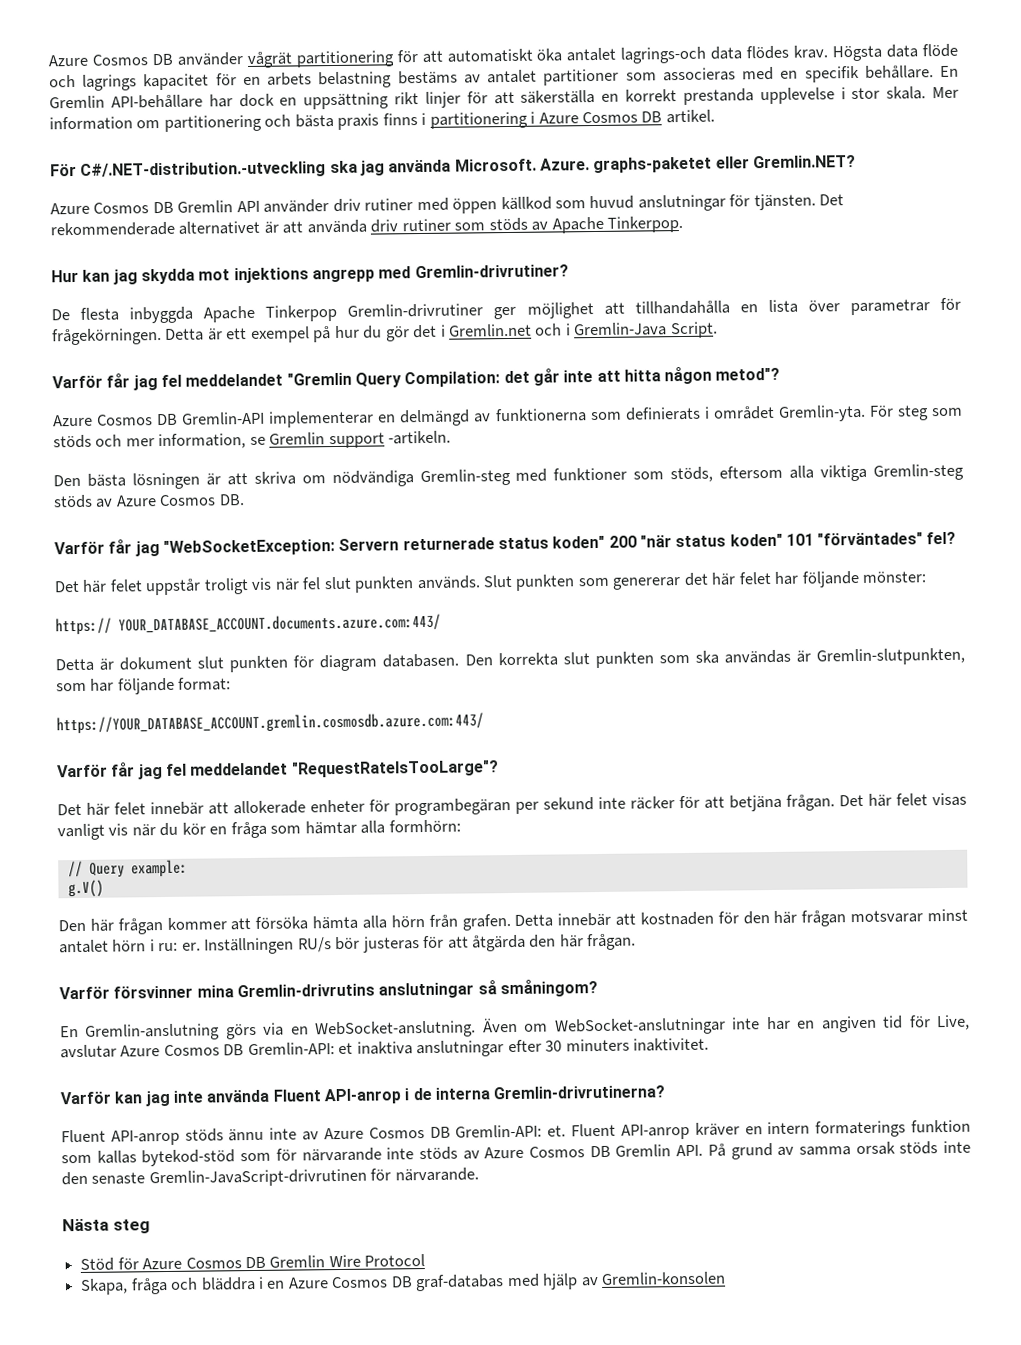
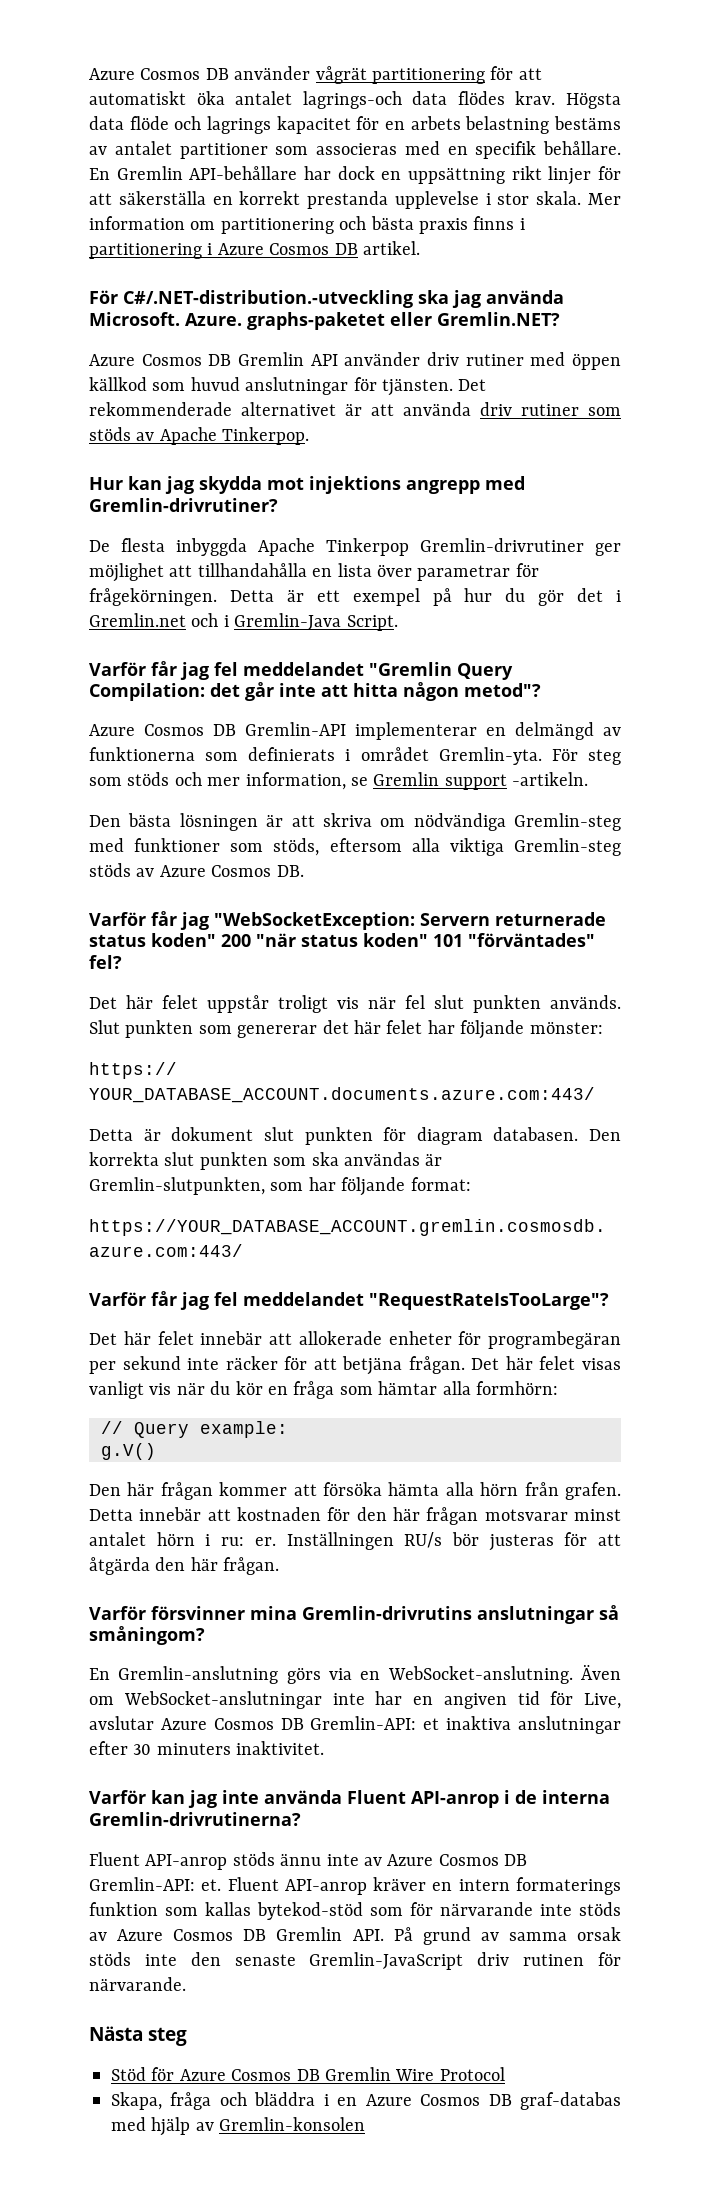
- Fluent API-anrop kräver en intern formaterings funktion som kallas bytekod-stöd som för närvarande inte stöds av Azure Cosmos DB Gremlin API. På grund av samma orsak stöds inte den senaste Gremlin-JavaScript-drivrutinen för närvarande.
+ Fluent API-anrop kräver en intern formaterings funktion som kallas bytekod-stöd som för närvarande inte stöds av Azure Cosmos DB Gremlin API. På grund av samma orsak stöds inte den senaste Gremlin-JavaScript driv rutinen för närvarande.

